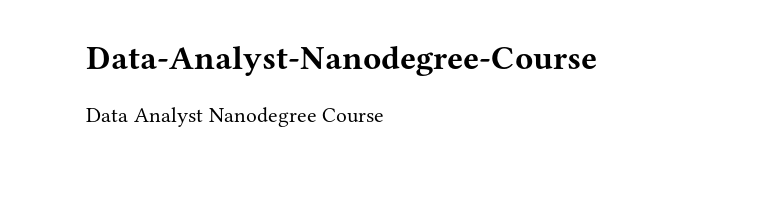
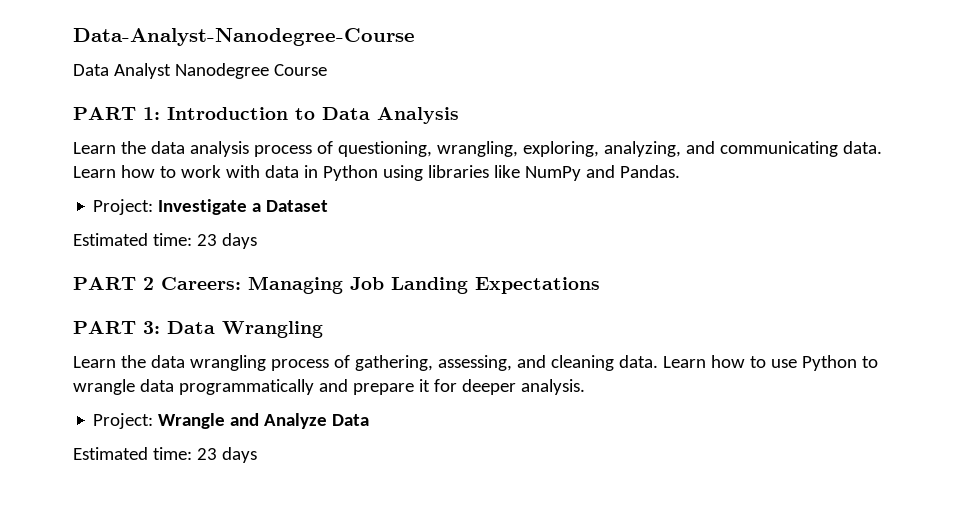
+ PART 1: Introduction to Data Analysis
+ Learn the data analysis process of questioning, wrangling, exploring, analyzing, and communicating data. Learn how to work with data in Python using libraries like NumPy and Pandas.
+ Project: Investigate a Dataset
+ Estimated time: 23 days
+ PART 2 Careers: Managing Job Landing Expectations
+ PART 3: Data Wrangling
+ Learn the data wrangling process of gathering, assessing, and cleaning data. Learn how to use Python to wrangle data programmatically and prepare it for deeper analysis.
+ Project: Wrangle and Analyze Data
+ Estimated time: 23 days

